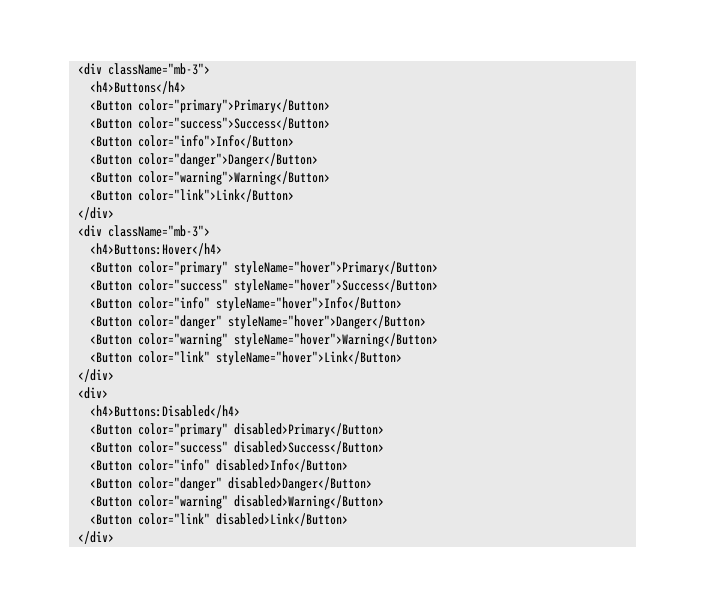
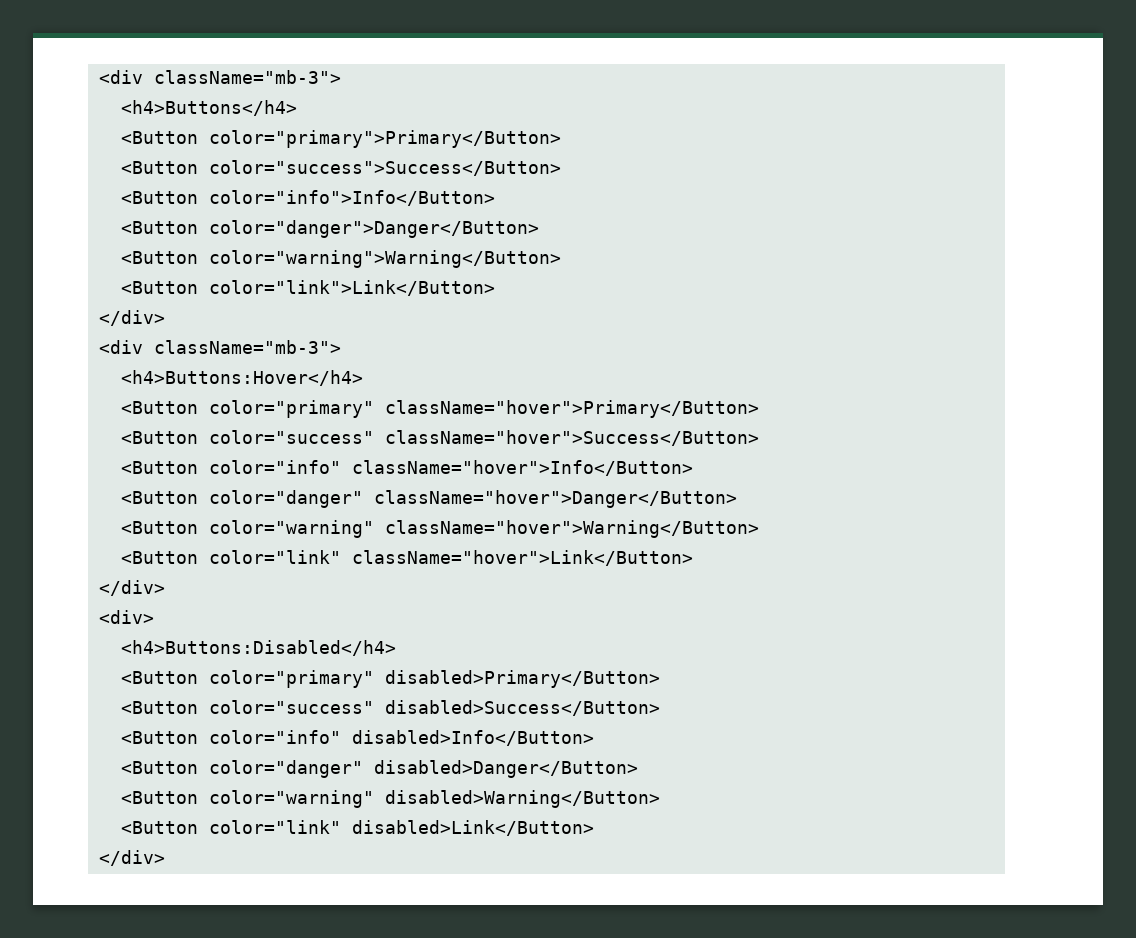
- <Button color="primary" styleName="hover">Primary</Button>
- <Button color="success" styleName="hover">Success</Button>
- <Button color="info" styleName="hover">Info</Button>
- <Button color="danger" styleName="hover">Danger</Button>
- <Button color="warning" styleName="hover">Warning</Button>
- <Button color="link" styleName="hover">Link</Button>
+ <Button color="primary" className="hover">Primary</Button>
+ <Button color="success" className="hover">Success</Button>
+ <Button color="info" className="hover">Info</Button>
+ <Button color="danger" className="hover">Danger</Button>
+ <Button color="warning" className="hover">Warning</Button>
+ <Button color="link" className="hover">Link</Button>

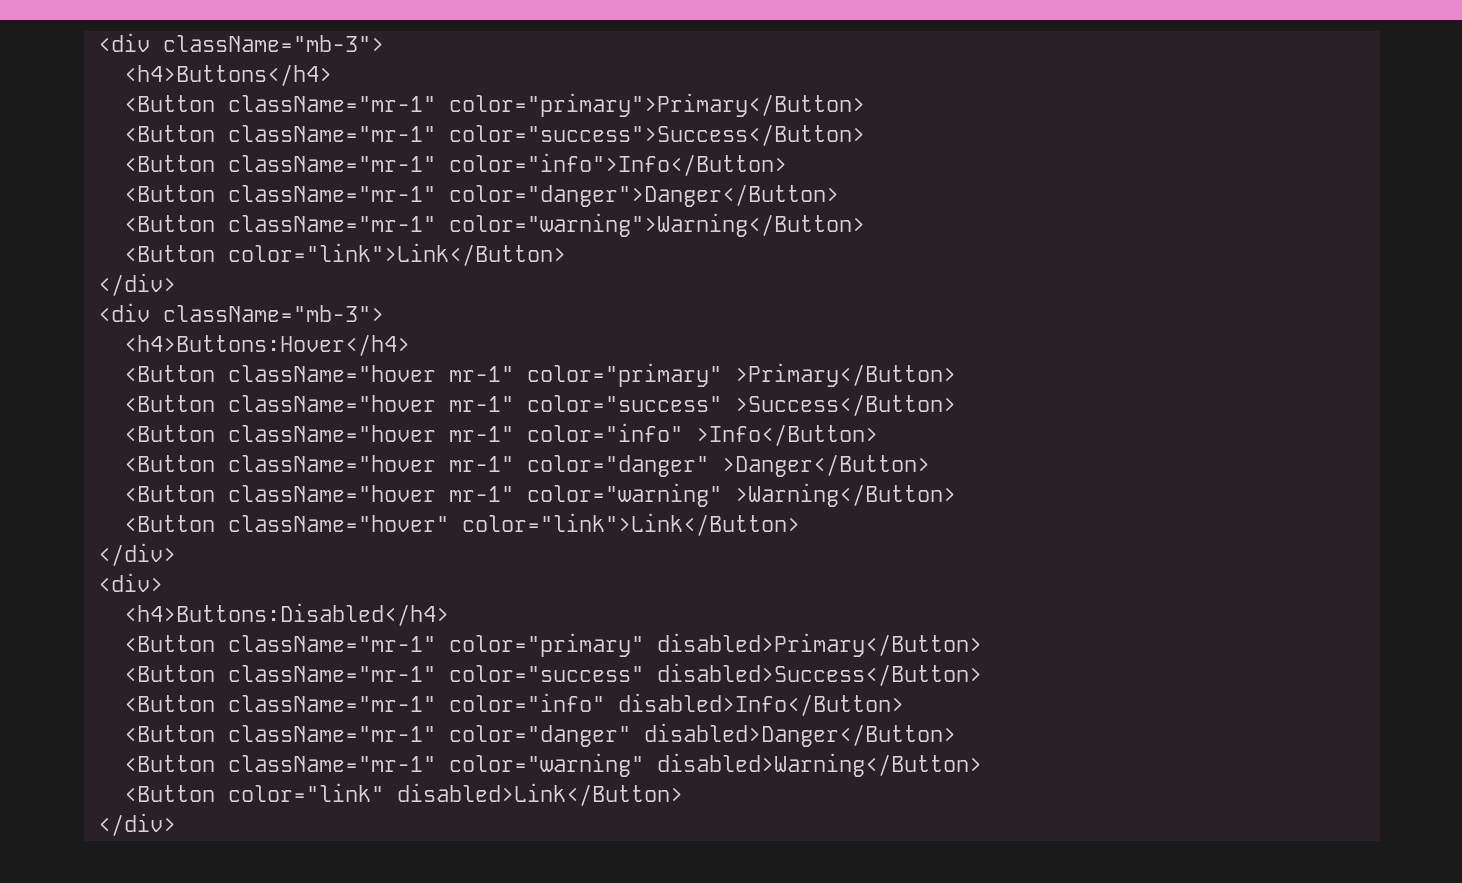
- <Button color="primary">Primary</Button>
+ <Button className="mr-1" color="primary">Primary</Button>
- <Button color="success">Success</Button>
+ <Button className="mr-1" color="success">Success</Button>
- <Button color="info">Info</Button>
+ <Button className="mr-1" color="info">Info</Button>
- <Button color="danger">Danger</Button>
+ <Button className="mr-1" color="danger">Danger</Button>
- <Button color="warning">Warning</Button>
+ <Button className="mr-1" color="warning">Warning</Button>
- <Button color="primary" className="hover">Primary</Button>
- <Button color="success" className="hover">Success</Button>
- <Button color="info" className="hover">Info</Button>
- <Button color="danger" className="hover">Danger</Button>
- <Button color="warning" className="hover">Warning</Button>
- <Button color="link" className="hover">Link</Button>
+ <Button className="hover mr-1" color="primary" >Primary</Button>
+ <Button className="hover mr-1" color="success" >Success</Button>
+ <Button className="hover mr-1" color="info" >Info</Button>
+ <Button className="hover mr-1" color="danger" >Danger</Button>
+ <Button className="hover mr-1" color="warning" >Warning</Button>
+ <Button className="hover" color="link">Link</Button>
- <Button color="primary" disabled>Primary</Button>
+ <Button className="mr-1" color="primary" disabled>Primary</Button>
- <Button color="success" disabled>Success</Button>
+ <Button className="mr-1" color="success" disabled>Success</Button>
- <Button color="info" disabled>Info</Button>
+ <Button className="mr-1" color="info" disabled>Info</Button>
- <Button color="danger" disabled>Danger</Button>
+ <Button className="mr-1" color="danger" disabled>Danger</Button>
- <Button color="warning" disabled>Warning</Button>
+ <Button className="mr-1" color="warning" disabled>Warning</Button>

